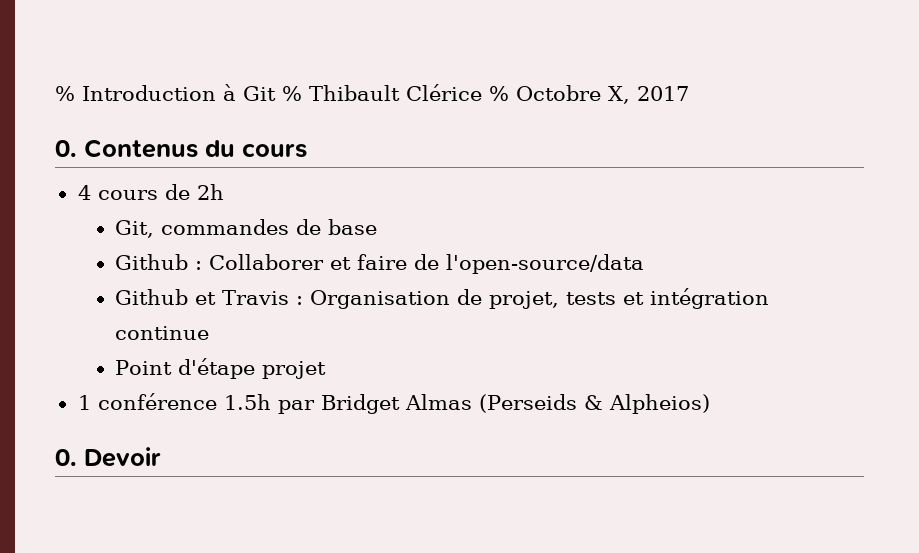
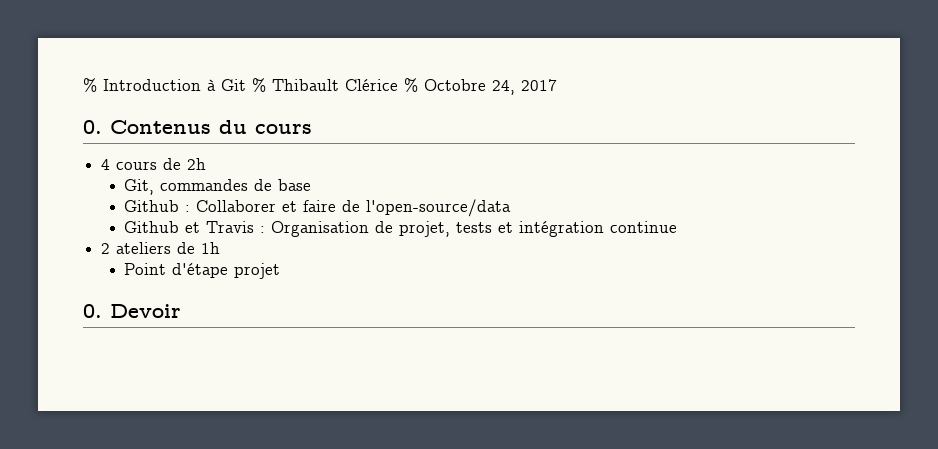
- % Introduction à Git % Thibault Clérice % Octobre X, 2017
+ % Introduction à Git % Thibault Clérice % Octobre 24, 2017
+ 2 ateliers de 1h
- 1 conférence 1.5h par Bridget Almas (Perseids & Alpheios)

